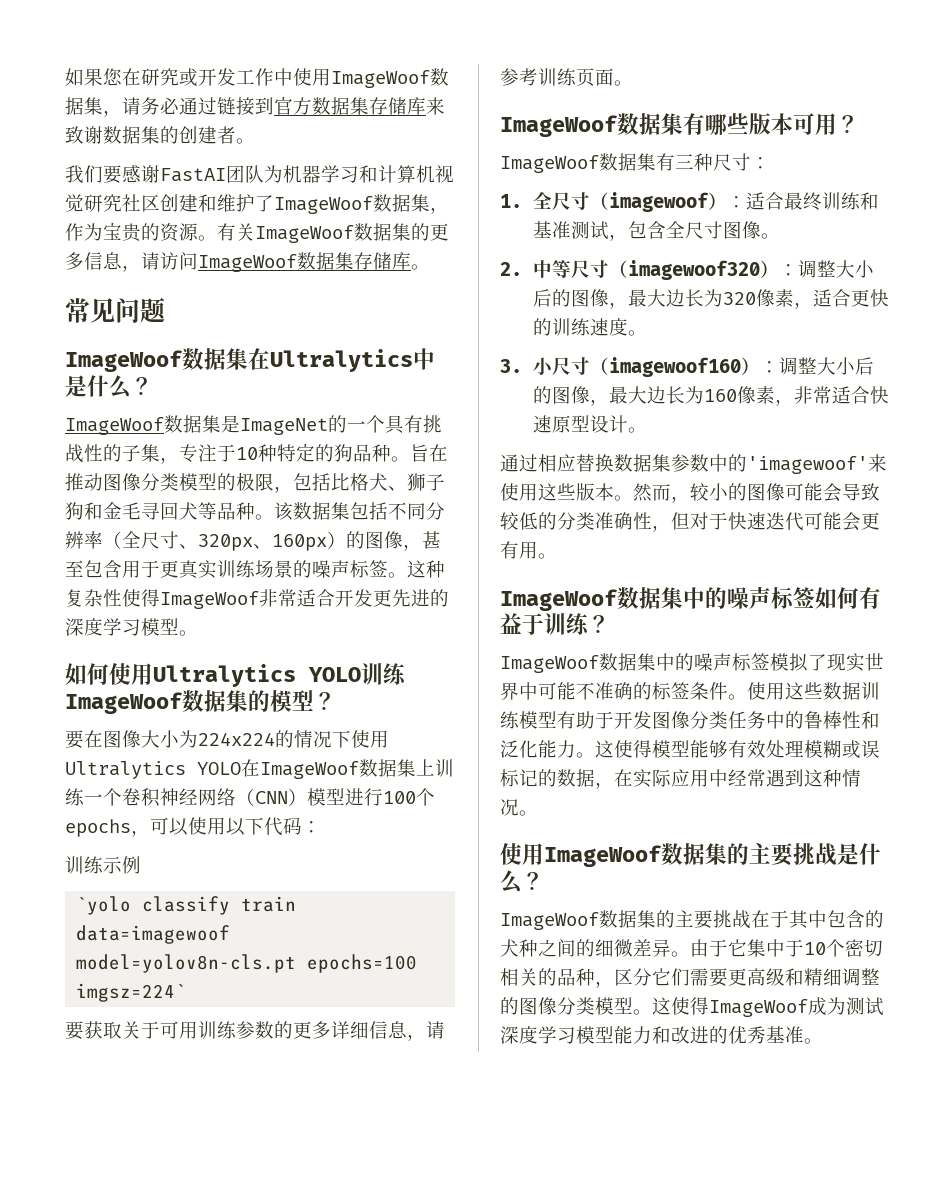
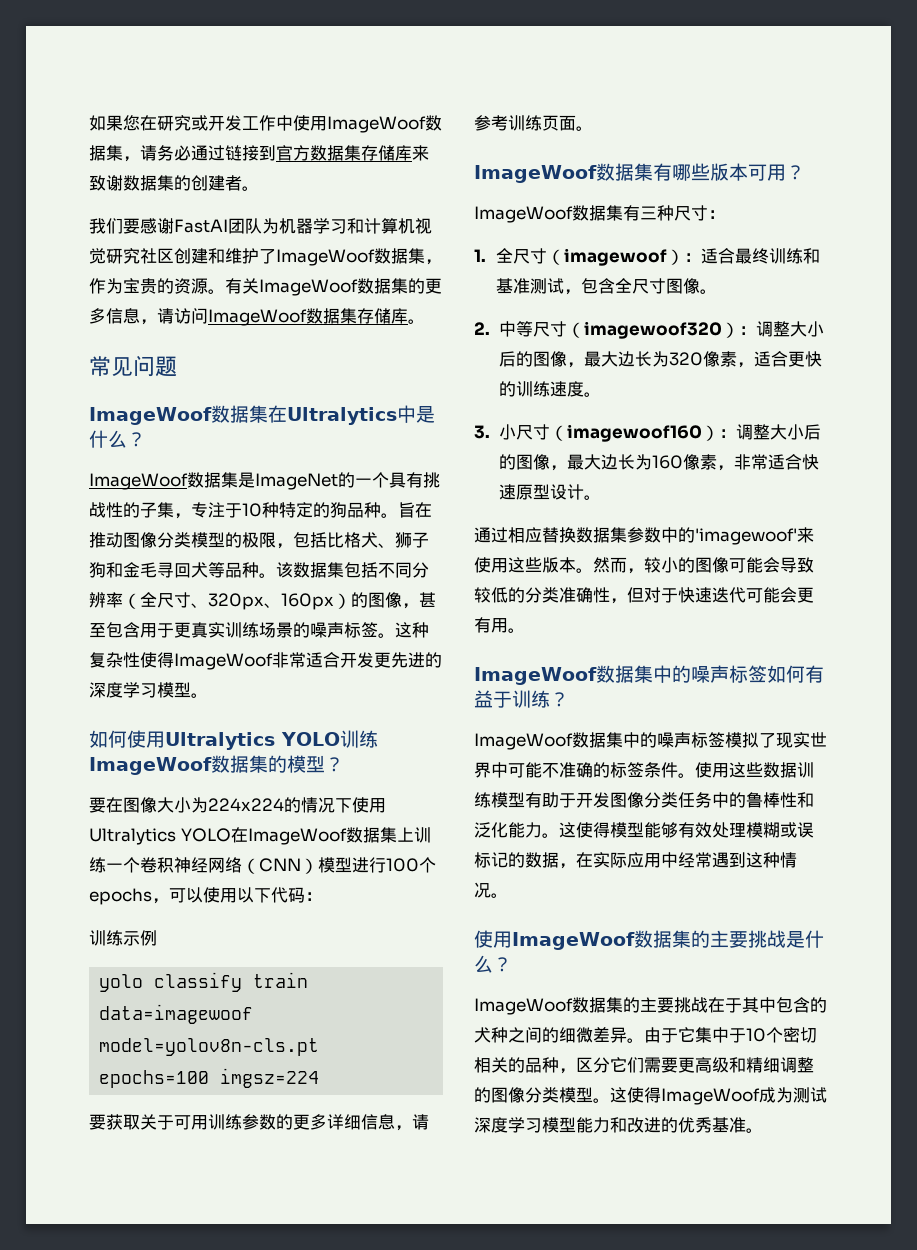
- `yolo classify train data=imagewoof model=yolov8n-cls.pt epochs=100 imgsz=224`
+ yolo classify train data=imagewoof model=yolov8n-cls.pt epochs=100 imgsz=224

